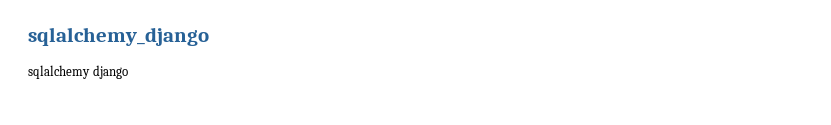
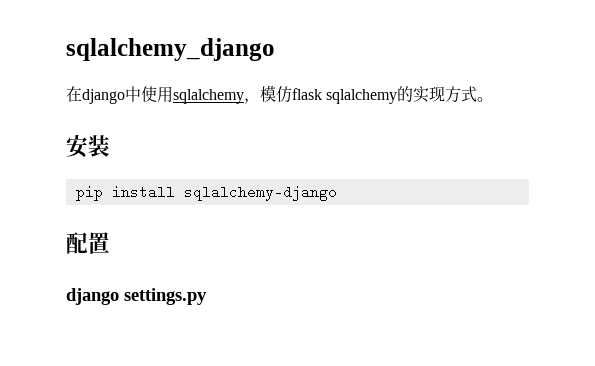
- sqlalchemy django
+ 在django中使用sqlalchemy，模仿flask sqlalchemy的实现方式。
+ 安装
+ pip install sqlalchemy-django
+ 配置
+ django settings.py

